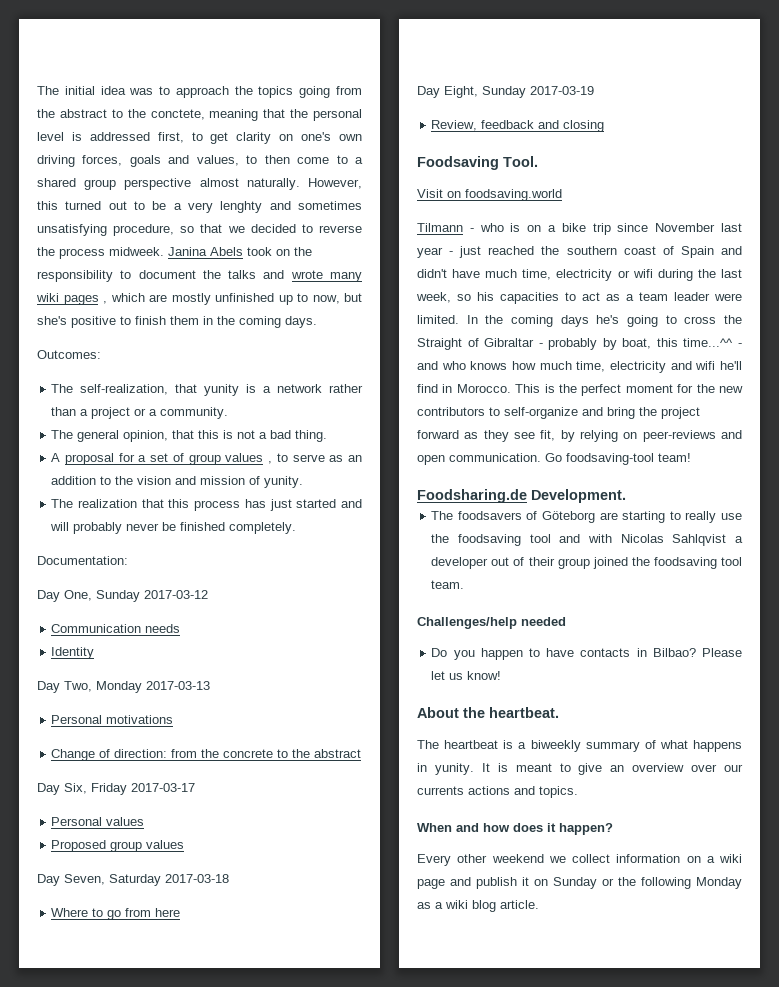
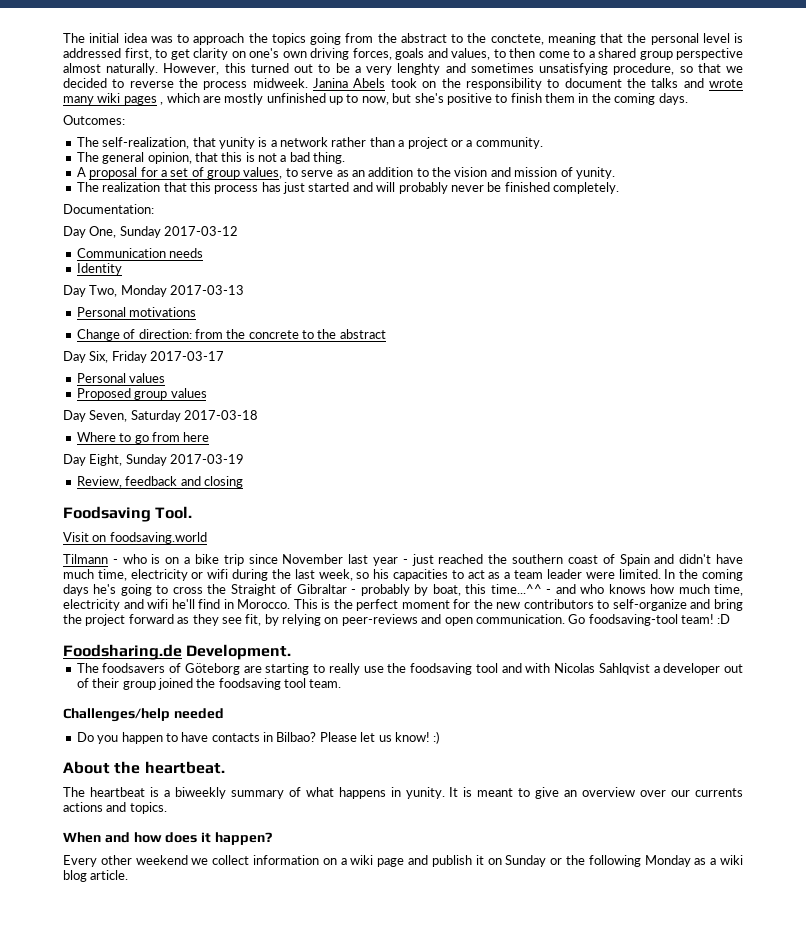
- A proposal for a set of group values , to serve as an addition to the vision and mission of yunity.
+ A proposal for a set of group values, to serve as an addition to the vision and mission of yunity.
- Go foodsaving-tool team!
+ Go foodsaving-tool team! :D
- Please let us know!
+ Please let us know! :)

